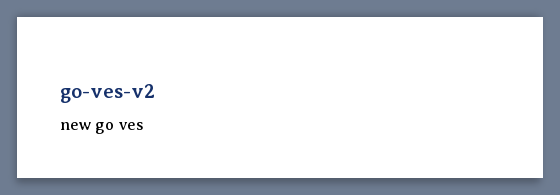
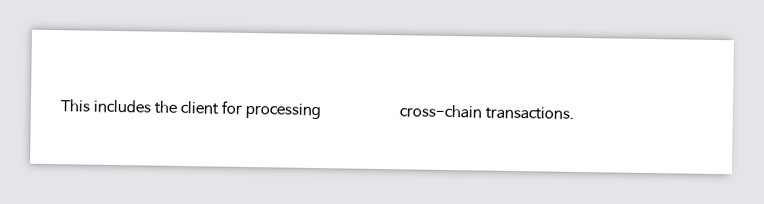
- go-ves-v2
- new go ves
+ This includes the client for processing cross-chain transactions.

